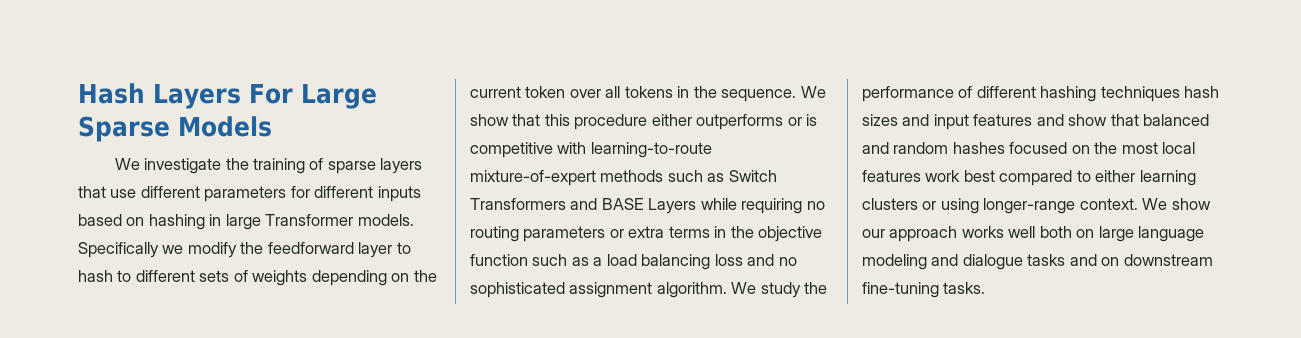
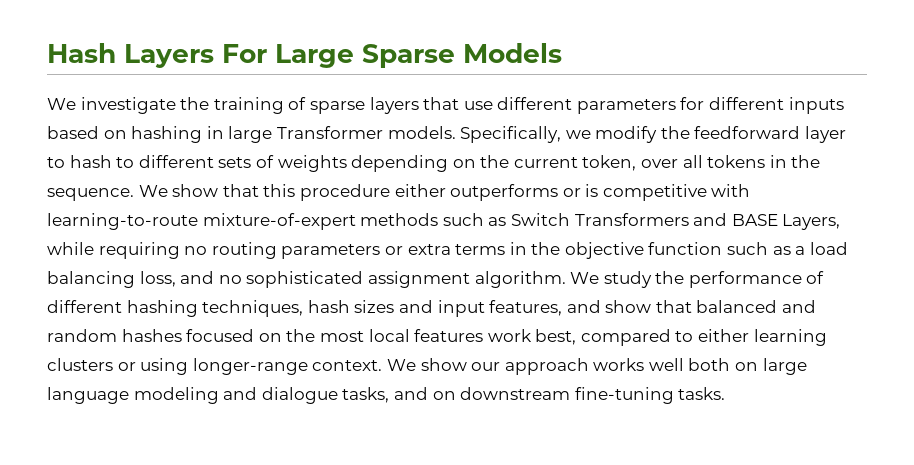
- Specifically we modify the feedforward layer to hash to different sets of weights depending on the current token over all tokens in the sequence.
+ Specifically, we modify the feedforward layer to hash to different sets of weights depending on the current token, over all tokens in the sequence.
- We show that this procedure either outperforms or is competitive with learning-to-route mixture-of-expert methods such as Switch Transformers and BASE Layers while requiring no routing parameters or extra terms in the objective function such as a load balancing loss and no sophisticated assignment algorithm.
+ We show that this procedure either outperforms or is competitive with learning-to-route mixture-of-expert methods such as Switch Transformers and BASE Layers, while requiring no routing parameters or extra terms in the objective function such as a load balancing loss, and no sophisticated assignment algorithm.
- We study the performance of different hashing techniques hash sizes and input features and show that balanced and random hashes focused on the most local features work best compared to either learning clusters or using longer-range context.
+ We study the performance of different hashing techniques, hash sizes and input features, and show that balanced and random hashes focused on the most local features work best, compared to either learning clusters or using longer-range context.
- We show our approach works well both on large language modeling and dialogue tasks and on downstream fine-tuning tasks.
+ We show our approach works well both on large language modeling and dialogue tasks, and on downstream fine-tuning tasks.

